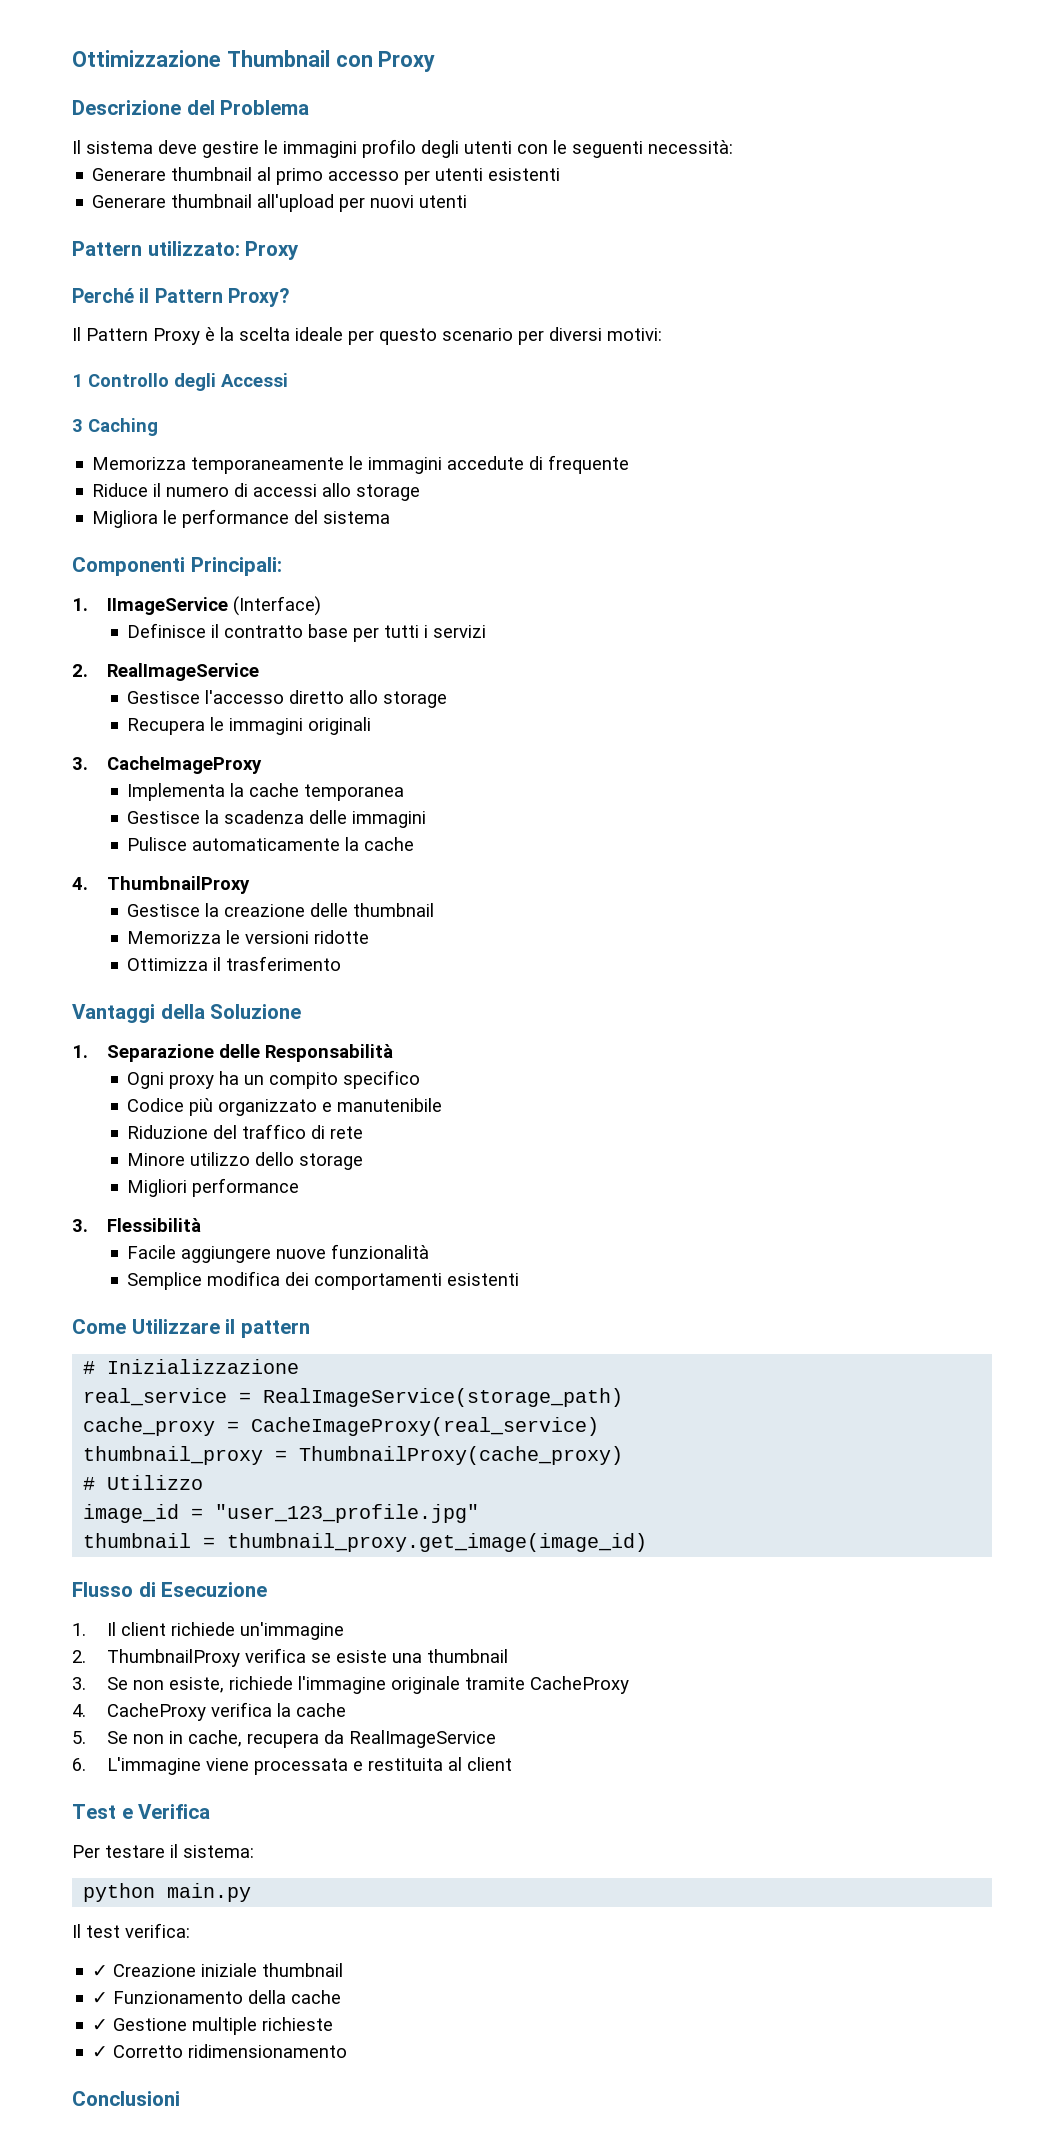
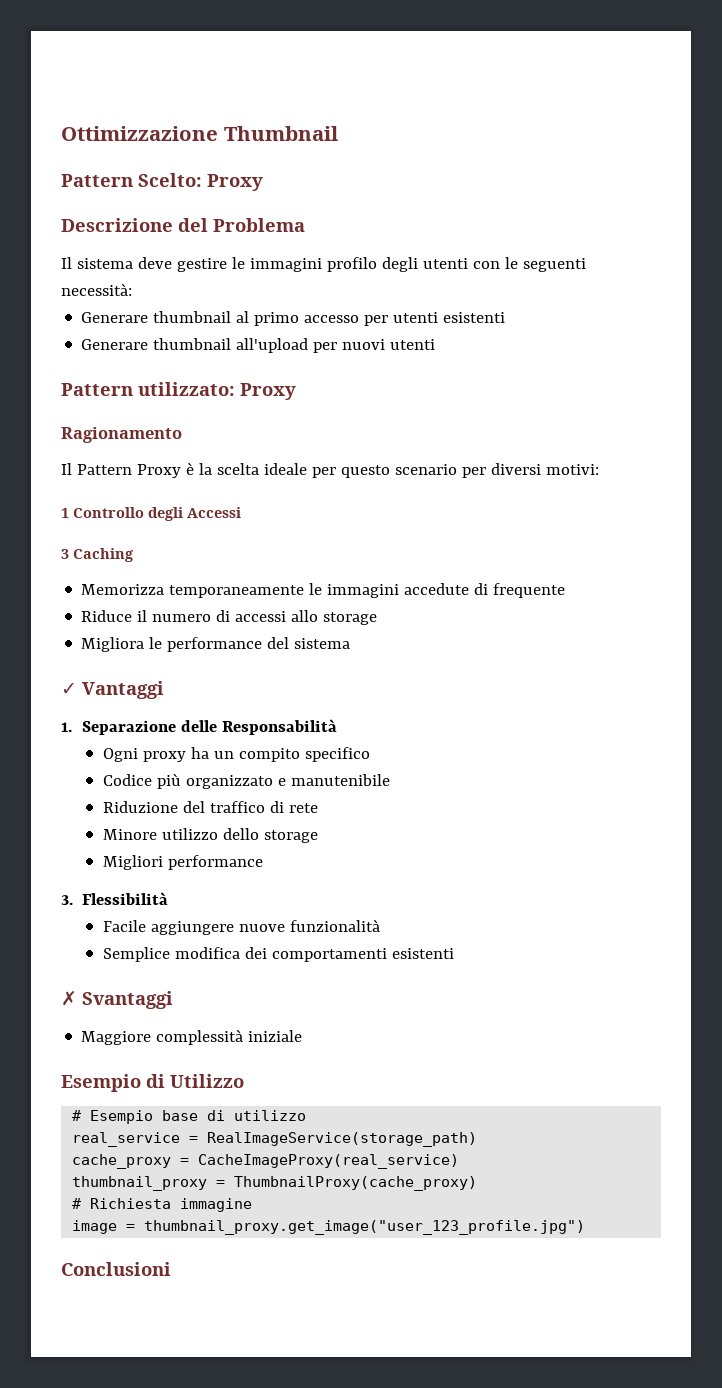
- Ottimizzazione Thumbnail con Proxy
+ Ottimizzazione Thumbnail
+ Pattern Scelto: Proxy
- Perché il Pattern Proxy?
+ Ragionamento
- Componenti Principali:
- 1. IImageService (Interface)
- Definisce il contratto base per tutti i servizi
- 2. RealImageService
- Gestisce l'accesso diretto allo storage
- Recupera le immagini originali
- 3. CacheImageProxy
- Implementa la cache temporanea
- Gestisce la scadenza delle immagini
- Pulisce automaticamente la cache
- 4. ThumbnailProxy
- Gestisce la creazione delle thumbnail
- Memorizza le versioni ridotte
- Ottimizza il trasferimento
- Vantaggi della Soluzione
+ ✓ Vantaggi
- Come Utilizzare il pattern
- # Inizializzazione
+ ✗ Svantaggi
+ Maggiore complessità iniziale
+ Esempio di Utilizzo
+ # Esempio base di utilizzo
- # Utilizzo
- image_id = "user_123_profile.jpg"
- thumbnail = thumbnail_proxy.get_image(image_id)
- Flusso di Esecuzione
- 1. Il client richiede un'immagine
- 2. ThumbnailProxy verifica se esiste una thumbnail
- 3. Se non esiste, richiede l'immagine originale tramite CacheProxy
- 4. CacheProxy verifica la cache
- 5. Se non in cache, recupera da RealImageService
- 6. L'immagine viene processata e restituita al client
- Test e Verifica
- Per testare il sistema:
- python main.py
- Il test verifica:
- ✓ Creazione iniziale thumbnail
- ✓ Funzionamento della cache
- ✓ Gestione multiple richieste
- ✓ Corretto ridimensionamento
+ # Richiesta immagine
+ image = thumbnail_proxy.get_image("user_123_profile.jpg")

